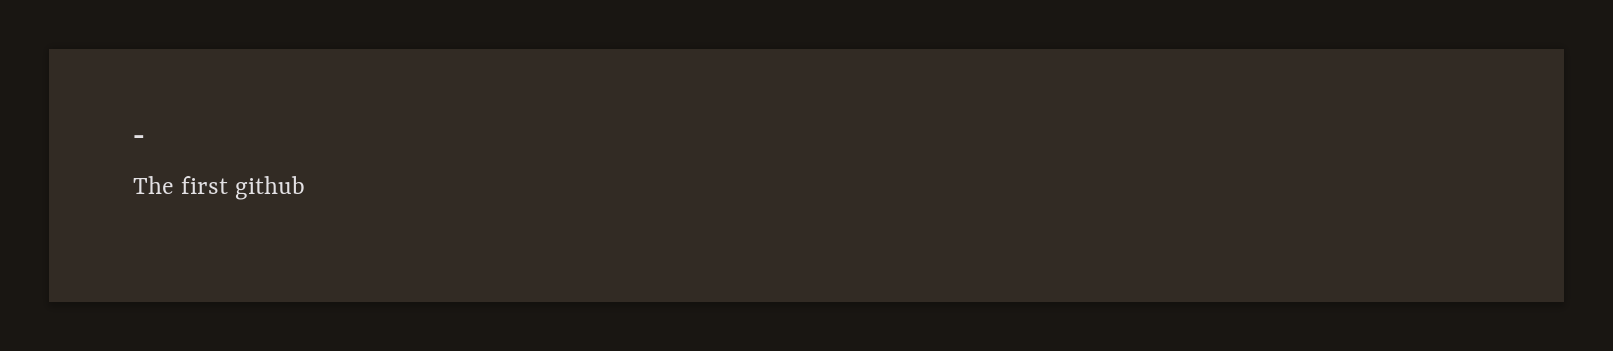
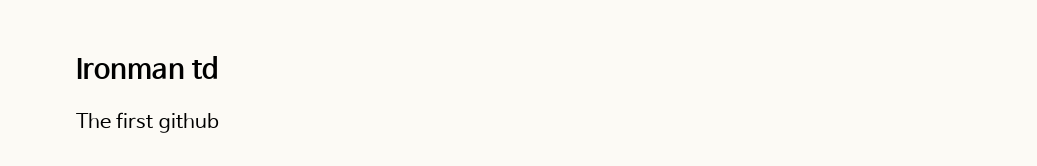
- -
+ Ironman td

